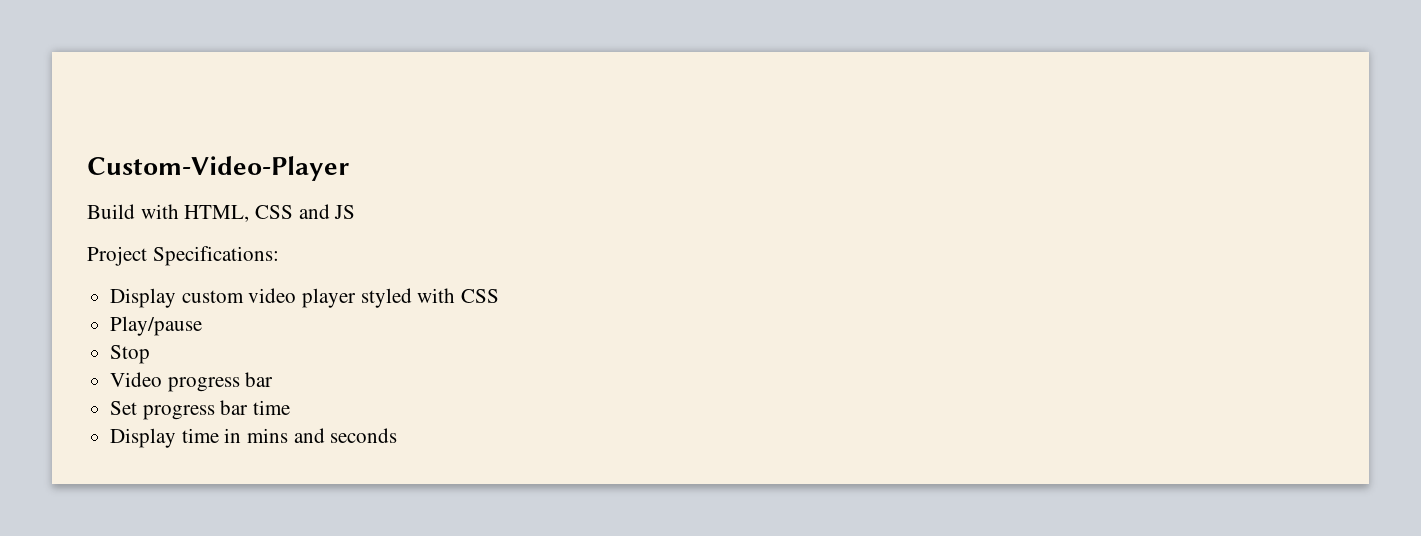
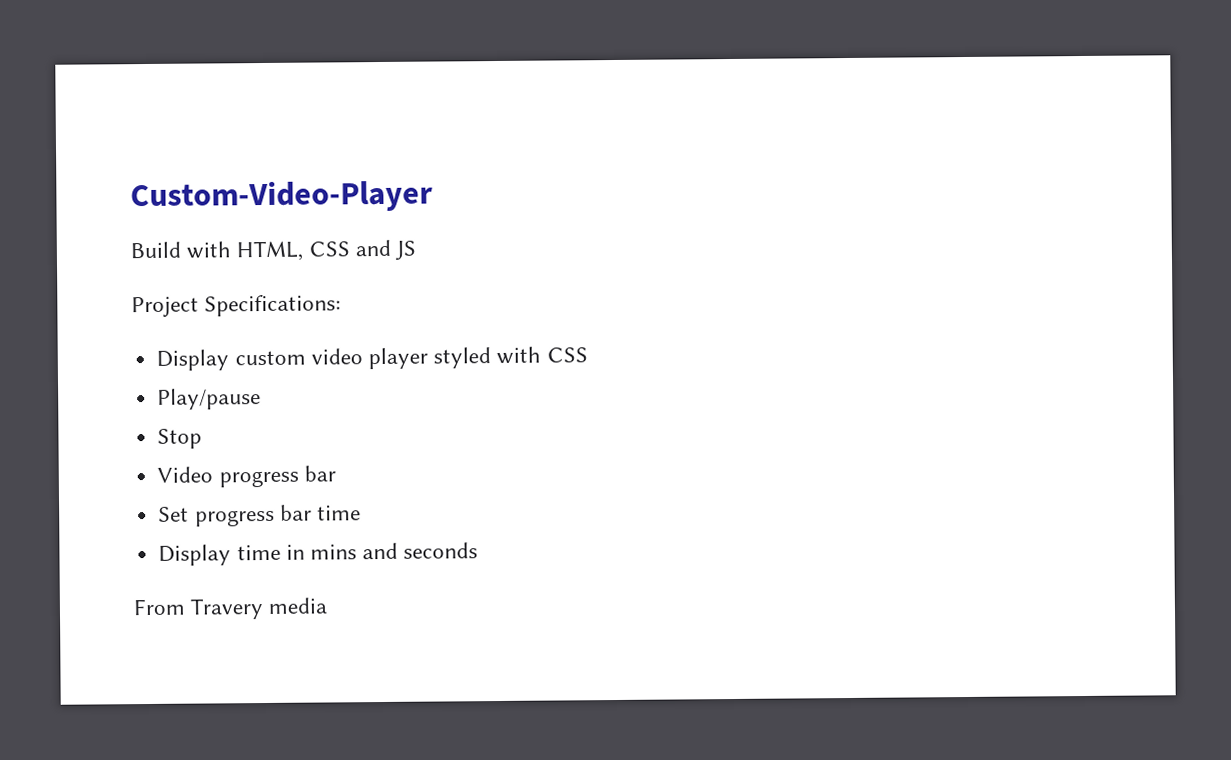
+ From Travery media

